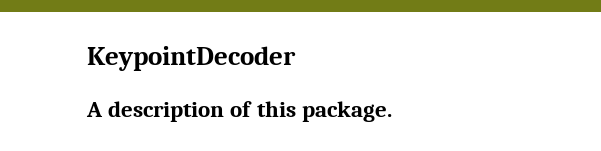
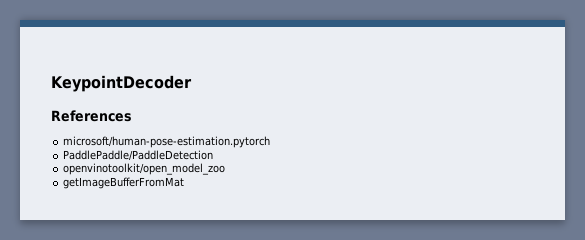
- A description of this package.
+ References
+ microsoft/human-pose-estimation.pytorch
+ PaddlePaddle/PaddleDetection
+ openvinotoolkit/open_model_zoo
+ getImageBufferFromMat

